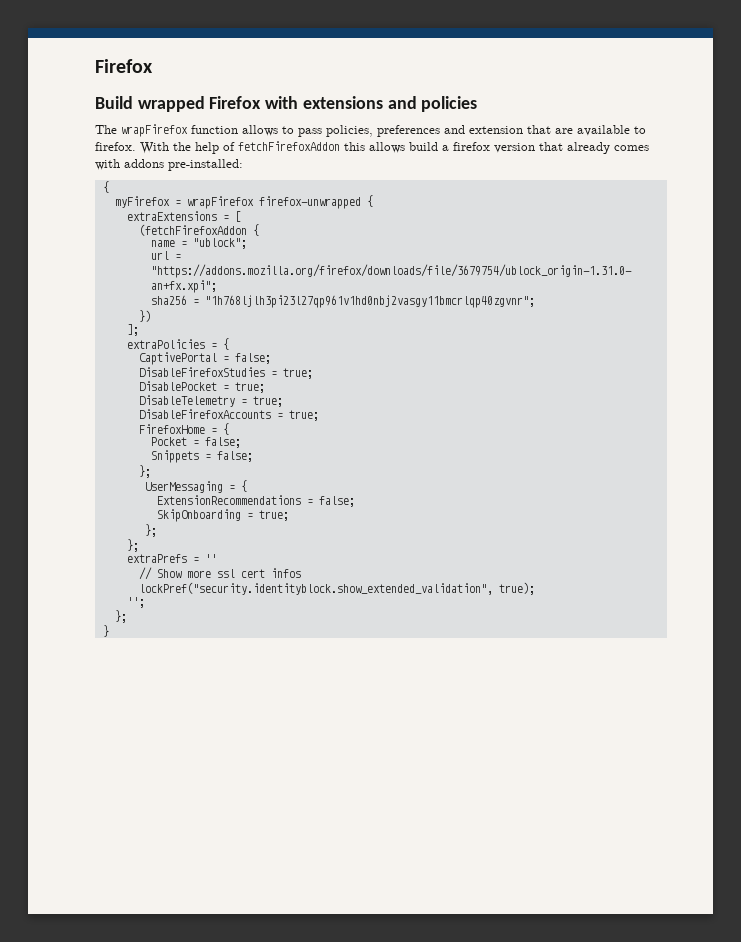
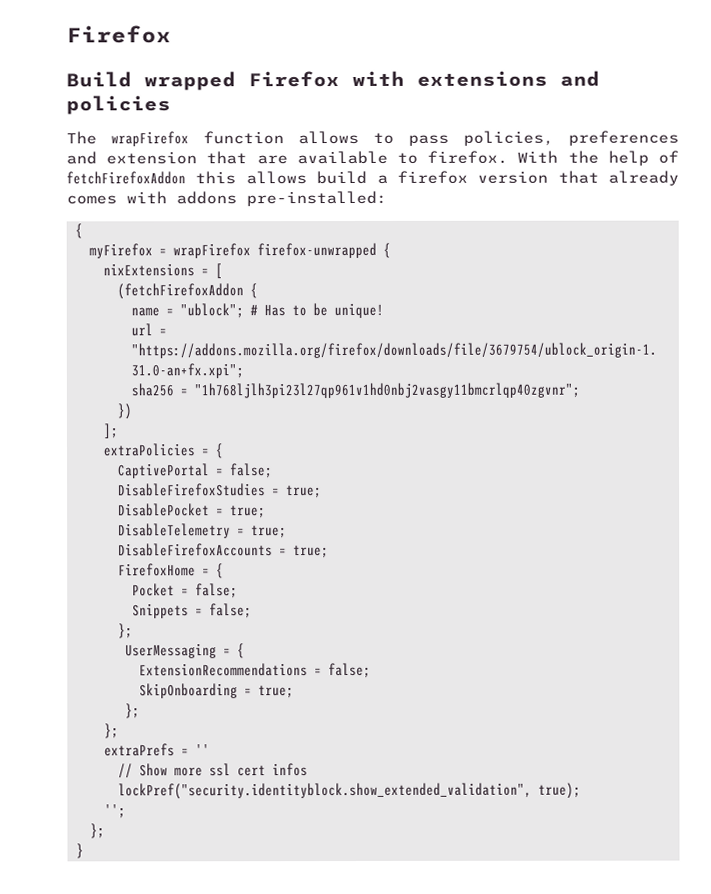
- extraExtensions = [
+ nixExtensions = [
- name = "ublock";
+ name = "ublock"; # Has to be unique!

